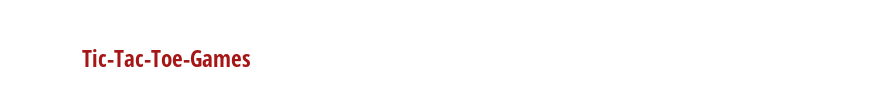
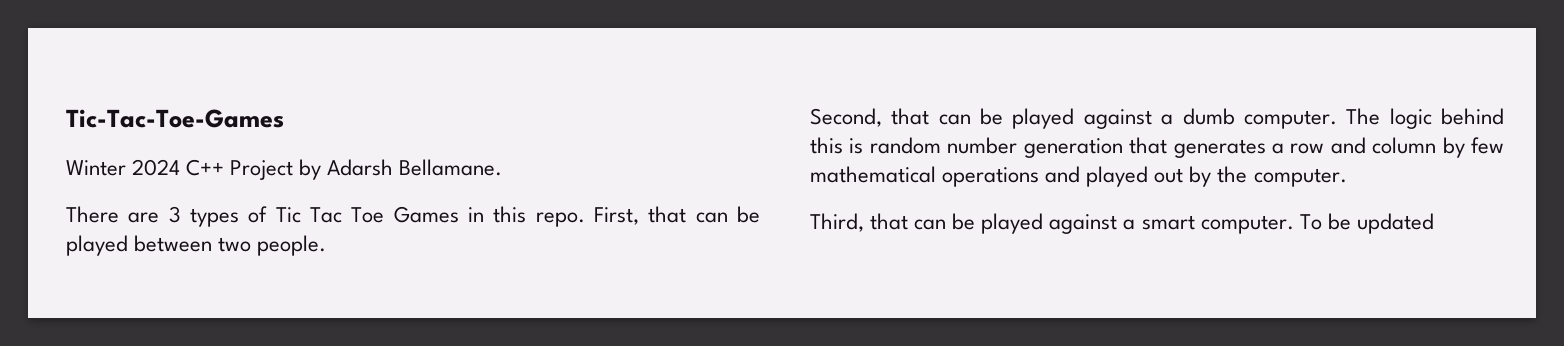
+ Winter 2024 C++ Project by Adarsh Bellamane.
+ There are 3 types of Tic Tac Toe Games in this repo. First, that can be played between two people.
+ Second, that can be played against a dumb computer. The logic behind this is random number generation that generates a row and column by few mathematical operations and played out by the computer.
+ Third, that can be played against a smart computer. To be updated

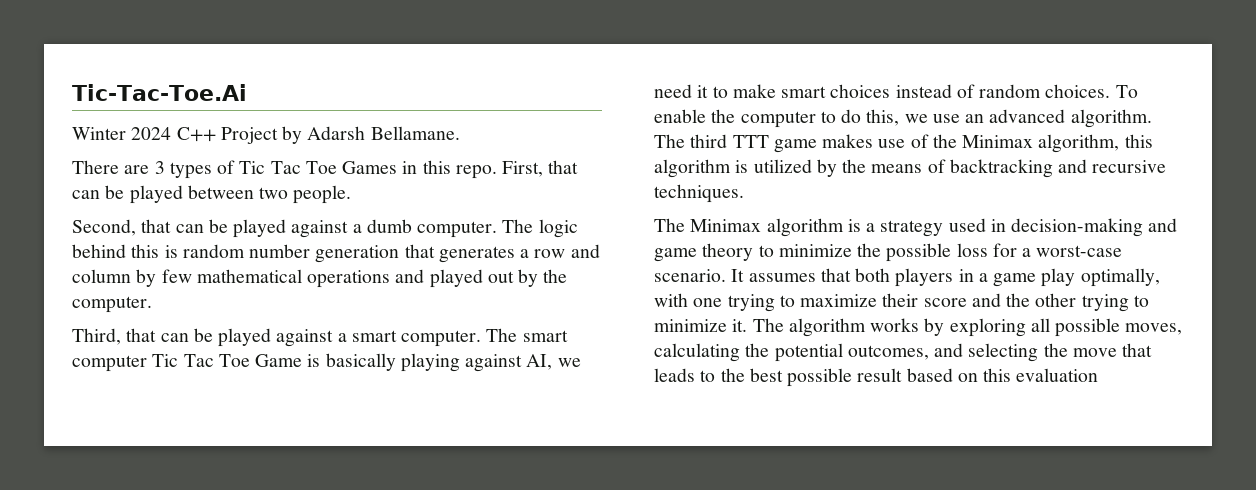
- Tic-Tac-Toe-Games
+ Tic-Tac-Toe.Ai
- To be updated
+ The smart computer Tic Tac Toe Game is basically playing against AI, we need it to make smart choices instead of random choices. To enable the computer to do this, we use an advanced algorithm. The third TTT game makes use of the Minimax algorithm, this algorithm is utilized by the means of backtracking and recursive techniques.
+ The Minimax algorithm is a strategy used in decision-making and game theory to minimize the possible loss for a worst-case scenario. It assumes that both players in a game play optimally, with one trying to maximize their score and the other trying to minimize it. The algorithm works by exploring all possible moves, calculating the potential outcomes, and selecting the move that leads to the best possible result based on this evaluation

